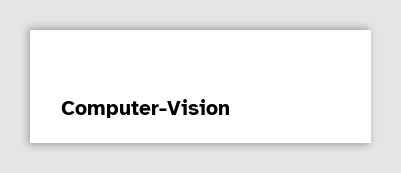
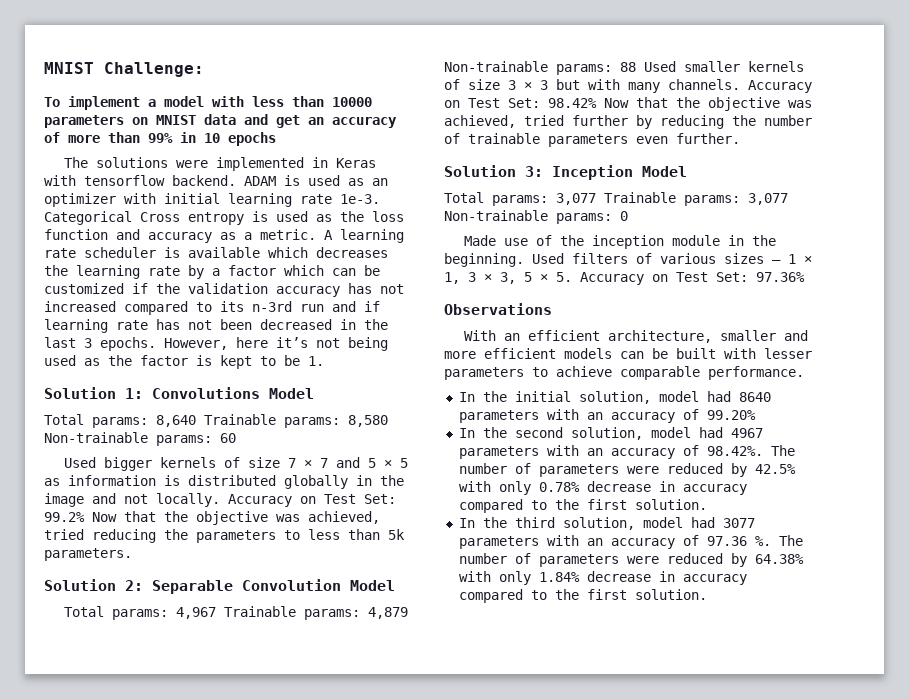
- Computer-Vision
+ MNIST Challenge:
+ To implement a model with less than 10000 parameters on MNIST data and get an accuracy of more than 99% in 10 epochs
+ The solutions were implemented in Keras with tensorflow backend. ADAM is used as an optimizer with initial learning rate 1e-3. Categorical Cross entropy is used as the loss function and accuracy as a metric. A learning rate scheduler is available which decreases the learning rate by a factor which can be customized if the validation accuracy has not increased compared to its n-3rd run and if learning rate has not been decreased in the last 3 epochs. However, here it’s not being used as the factor is kept to be 1.
+ Solution 1: Convolutions Model
+ Total params: 8,640 Trainable params: 8,580 Non-trainable params: 60
+ Used bigger kernels of size 7 × 7 and 5 × 5 as information is distributed globally in the image and not locally. Accuracy on Test Set: 99.2% Now that the objective was achieved, tried reducing the parameters to less than 5k parameters.
+ Solution 2: Separable Convolution Model
+ Total params: 4,967 Trainable params: 4,879 Non-trainable params: 88 Used smaller kernels of size 3 × 3 but with many channels. Accuracy on Test Set: 98.42% Now that the objective was achieved, tried further by reducing the number of trainable parameters even further.
+ Solution 3: Inception Model
+ Total params: 3,077 Trainable params: 3,077 Non-trainable params: 0
+ Made use of the inception module in the beginning. Used filters of various sizes – 1 × 1, 3 × 3, 5 × 5. Accuracy on Test Set: 97.36%
+ Observations
+ With an efficient architecture, smaller and more efficient models can be built with lesser parameters to achieve comparable performance.
+ In the initial solution, model had 8640 parameters with an accuracy of 99.20%
+ In the second solution, model had 4967 parameters with an accuracy of 98.42%. The number of parameters were reduced by 42.5% with only 0.78% decrease in accuracy compared to the first solution.
+ In the third solution, model had 3077 parameters with an accuracy of 97.36 %. The number of parameters were reduced by 64.38% with only 1.84% decrease in accuracy compared to the first solution.

